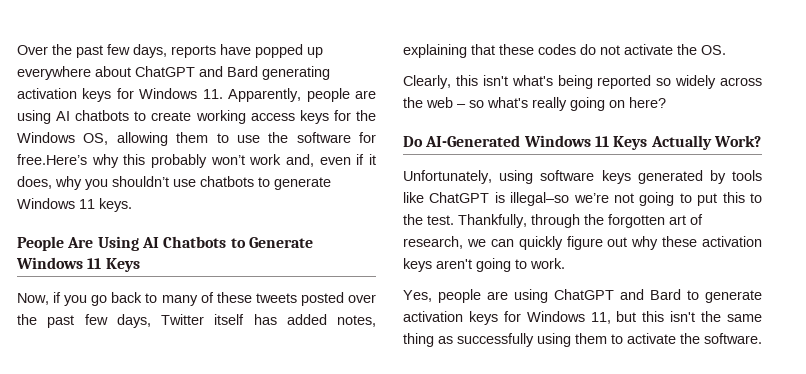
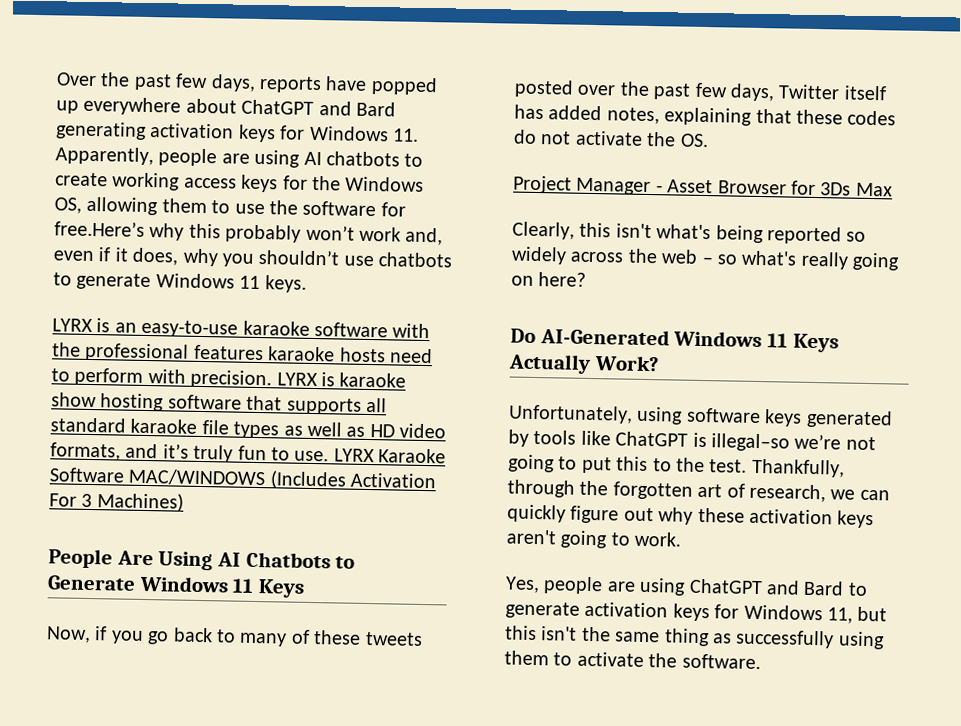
+ LYRX is an easy-to-use karaoke software with the professional features karaoke hosts need to perform with precision. LYRX is karaoke show hosting software that supports all standard karaoke file types as well as HD video formats, and it’s truly fun to use. LYRX Karaoke Software MAC/WINDOWS (Includes Activation For 3 Machines)
+ Project Manager - Asset Browser for 3Ds Max

